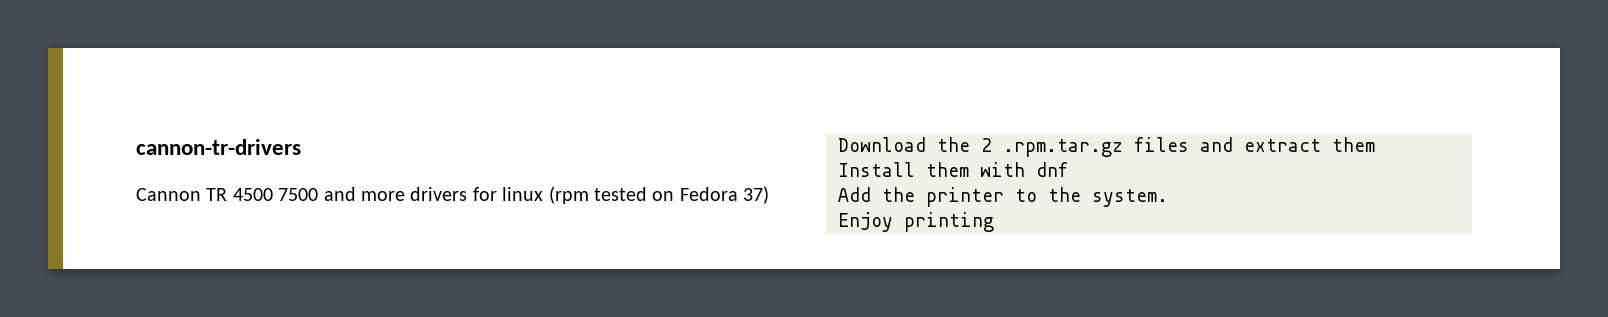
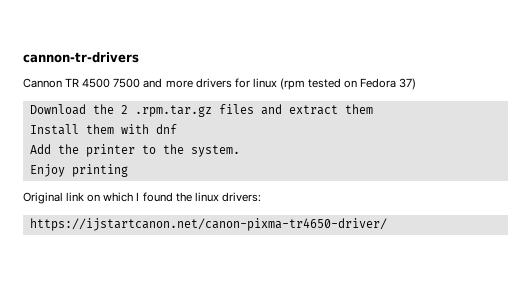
+ Original link on which I found the linux drivers:
+ https://ijstartcanon.net/canon-pixma-tr4650-driver/

